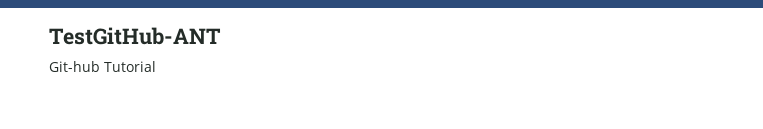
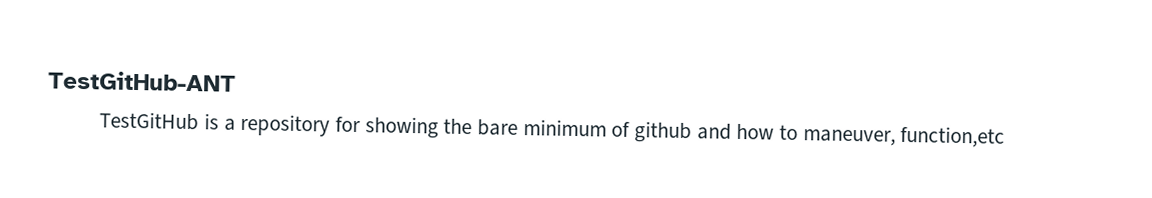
- Git-hub Tutorial
+ TestGitHub is a repository for showing the bare minimum of github and how to maneuver, function,etc

